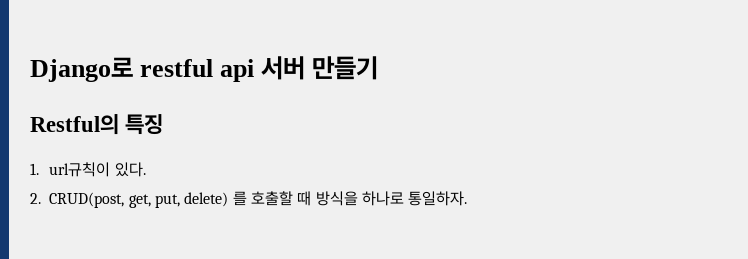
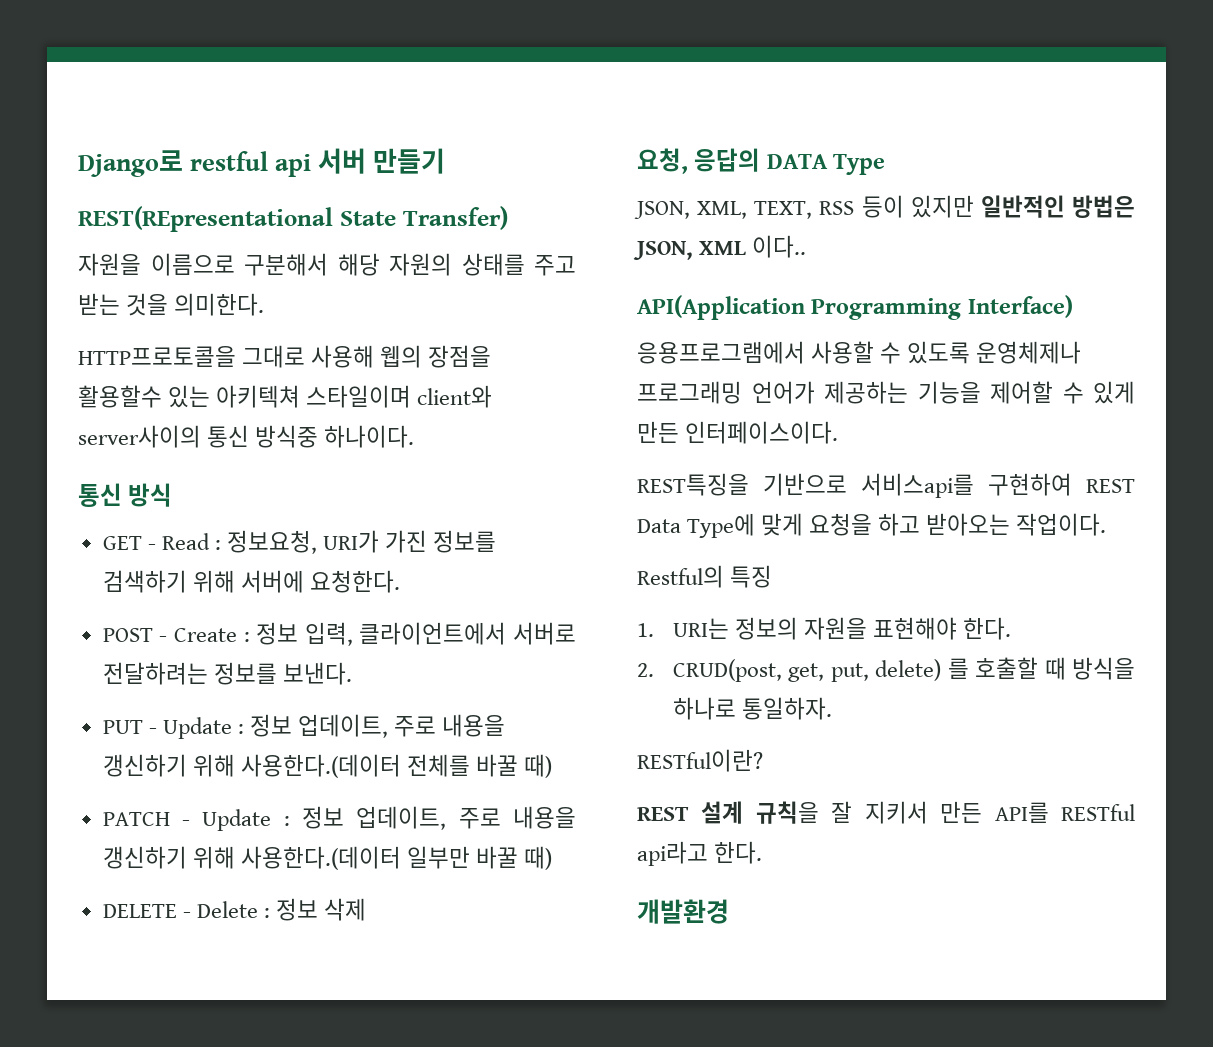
+ REST(REpresentational State Transfer)
+ 자원을 이름으로 구분해서 해당 자원의 상태를 주고 받는 것을 의미한다.
+ HTTP프로토콜을 그대로 사용해 웹의 장점을 활용할수 있는 아키텍쳐 스타일이며 client와 server사이의 통신 방식중 하나이다.
+ 통신 방식
+ GET - Read : 정보요청, URI가 가진 정보를 검색하기 위해 서버에 요청한다.
+ POST - Create : 정보 입력, 클라이언트에서 서버로 전달하려는 정보를 보낸다.
+ PUT - Update : 정보 업데이트, 주로 내용을 갱신하기 위해 사용한다.(데이터 전체를 바꿀 때)
+ PATCH - Update : 정보 업데이트, 주로 내용을 갱신하기 위해 사용한다.(데이터 일부만 바꿀 때)
+ DELETE - Delete : 정보 삭제
+ 요청, 응답의 DATA Type
+ JSON, XML, TEXT, RSS 등이 있지만 일반적인 방법은 JSON, XML 이다..
+ API(Application Programming Interface)
+ 응용프로그램에서 사용할 수 있도록 운영체제나 프로그래밍 언어가 제공하는 기능을 제어할 수 있게 만든 인터페이스이다.
+ REST특징을 기반으로 서비스api를 구현하여 REST Data Type에 맞게 요청을 하고 받아오는 작업이다.
  Restful의 특징
- 1. url규칙이 있다.
+ 1. URI는 정보의 자원을 표현해야 한다.
+ RESTful이란?
+ REST 설계 규칙을 잘 지키서 만든 API를 RESTful api라고 한다.
+ 개발환경

